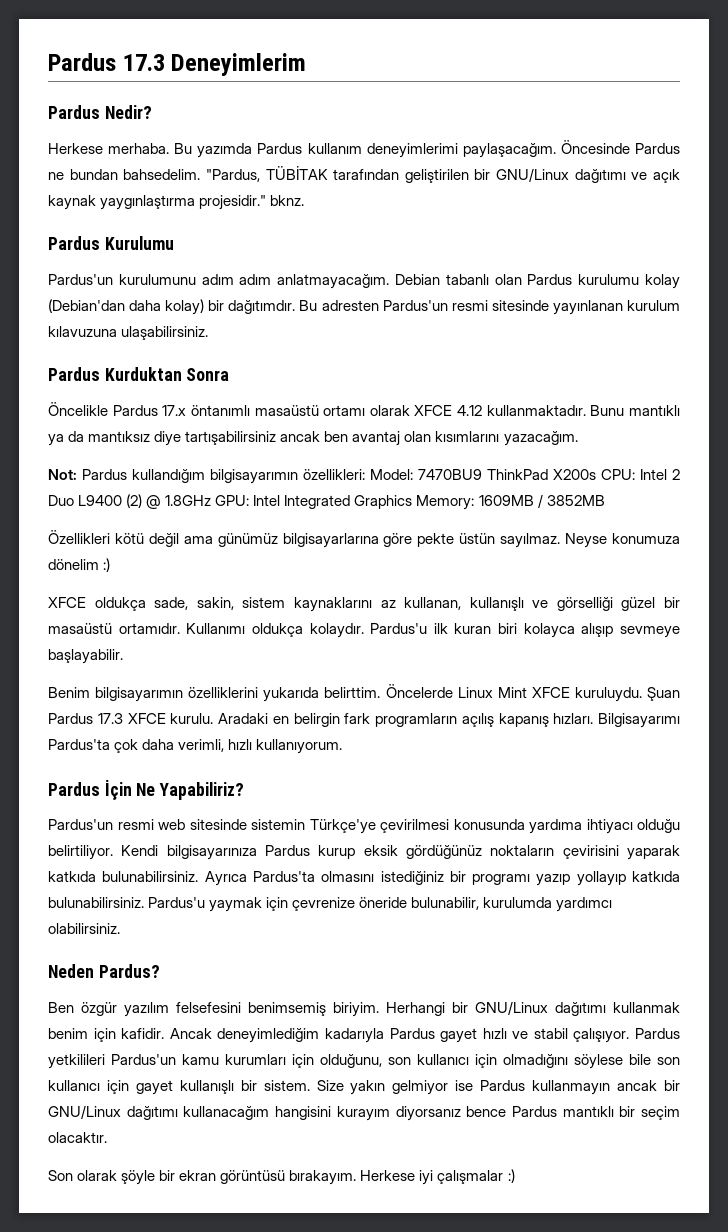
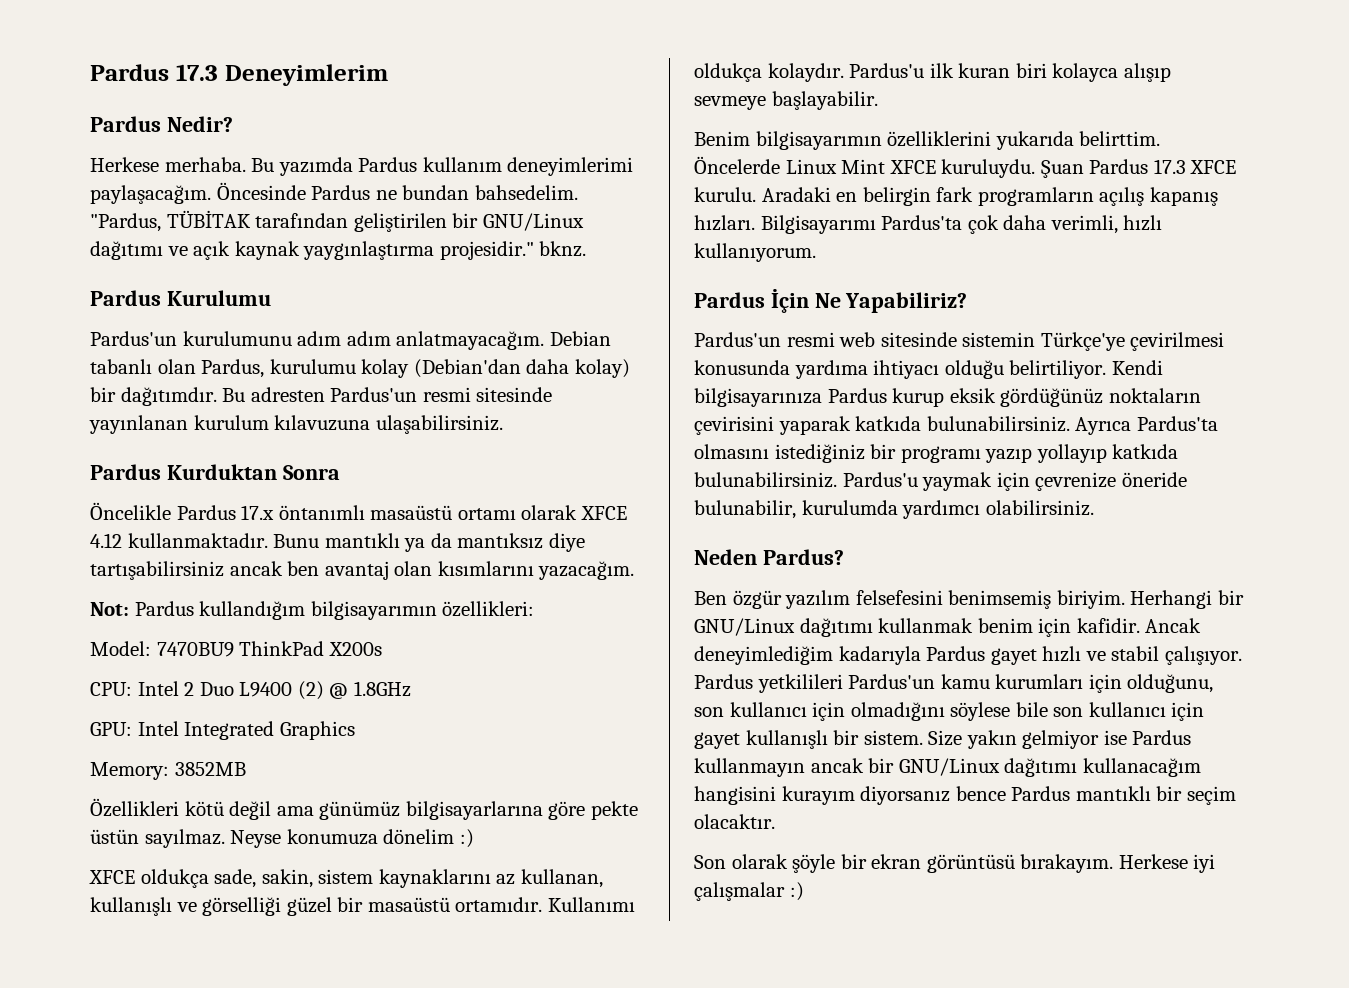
- Debian tabanlı olan Pardus kurulumu kolay (Debian'dan daha kolay) bir dağıtımdır.
+ Debian tabanlı olan Pardus, kurulumu kolay (Debian'dan daha kolay) bir dağıtımdır.
- Not: Pardus kullandığım bilgisayarımın özellikleri: Model: 7470BU9 ThinkPad X200s CPU: Intel 2 Duo L9400 (2) @ 1.8GHz GPU: Intel Integrated Graphics Memory: 1609MB / 3852MB
+ Not: Pardus kullandığım bilgisayarımın özellikleri:
+ Model: 7470BU9 ThinkPad X200s
+ CPU: Intel 2 Duo L9400 (2) @ 1.8GHz
+ GPU: Intel Integrated Graphics
+ Memory: 3852MB

